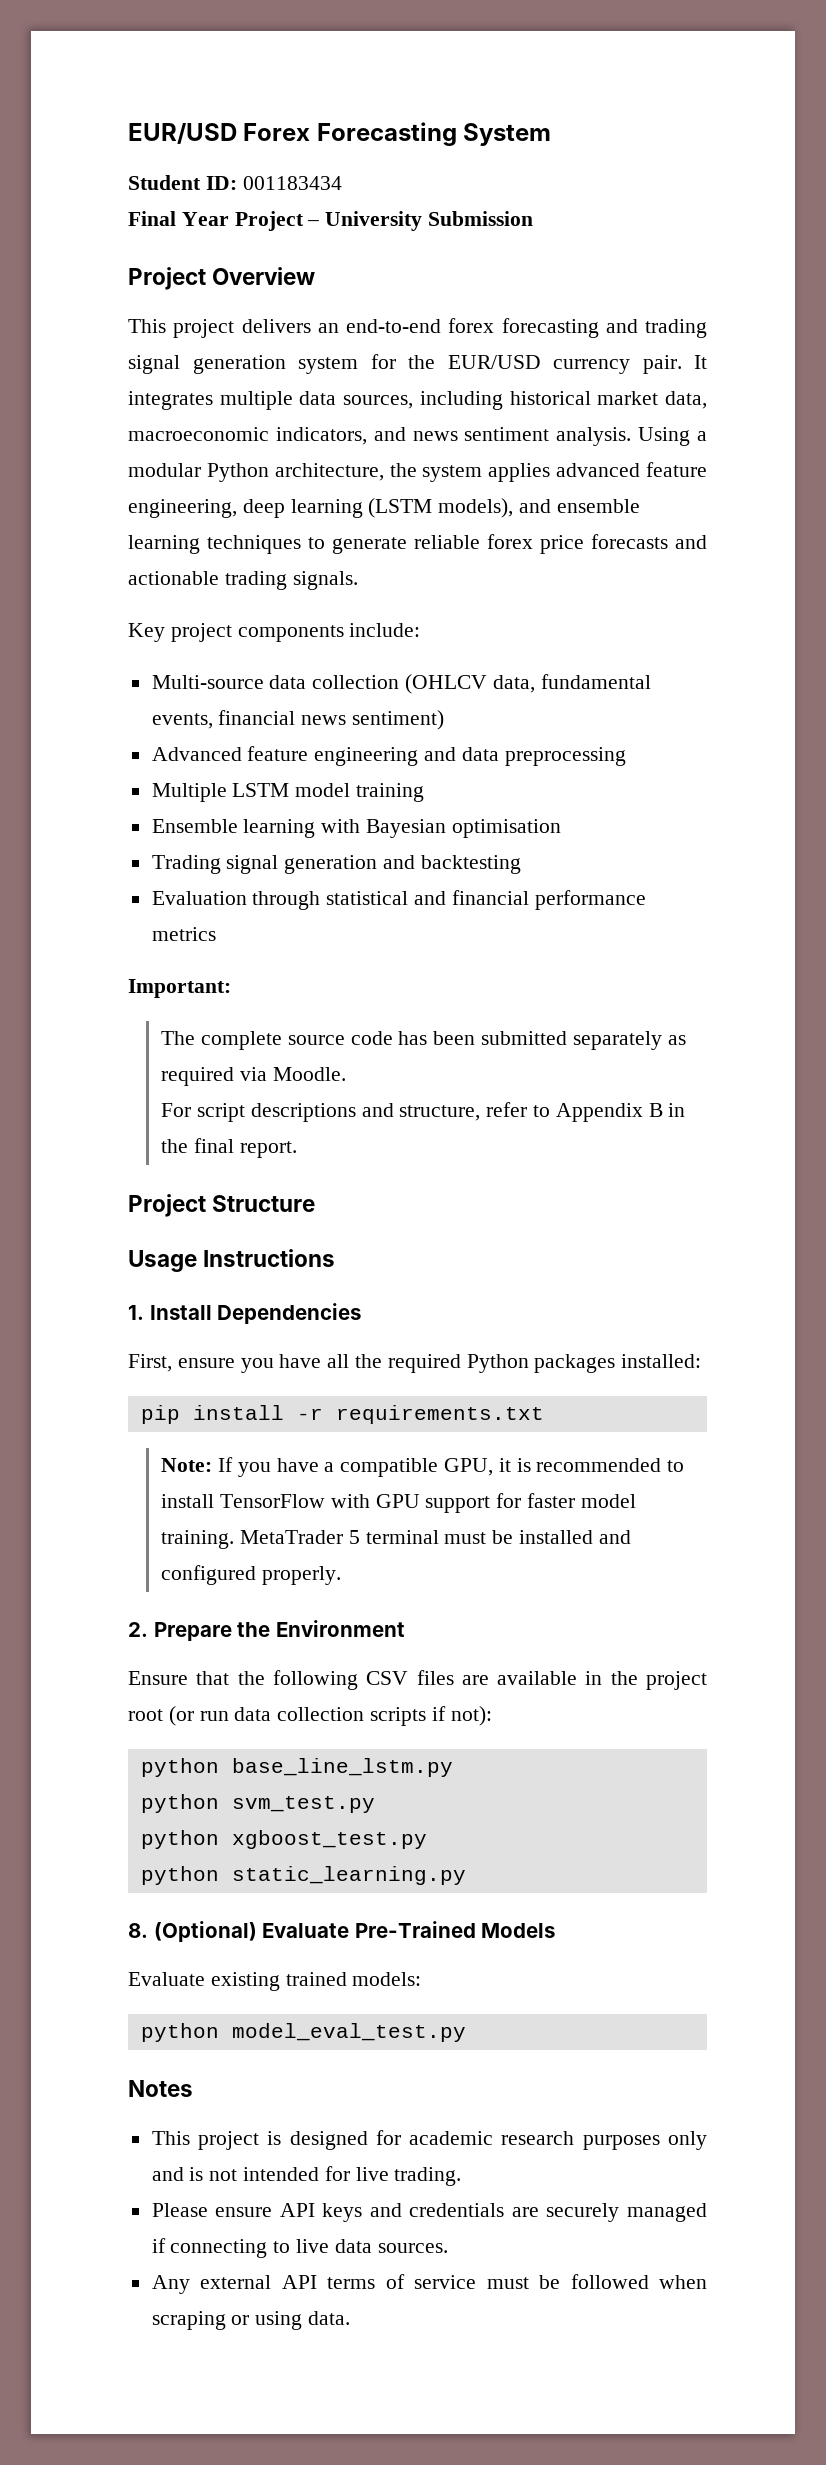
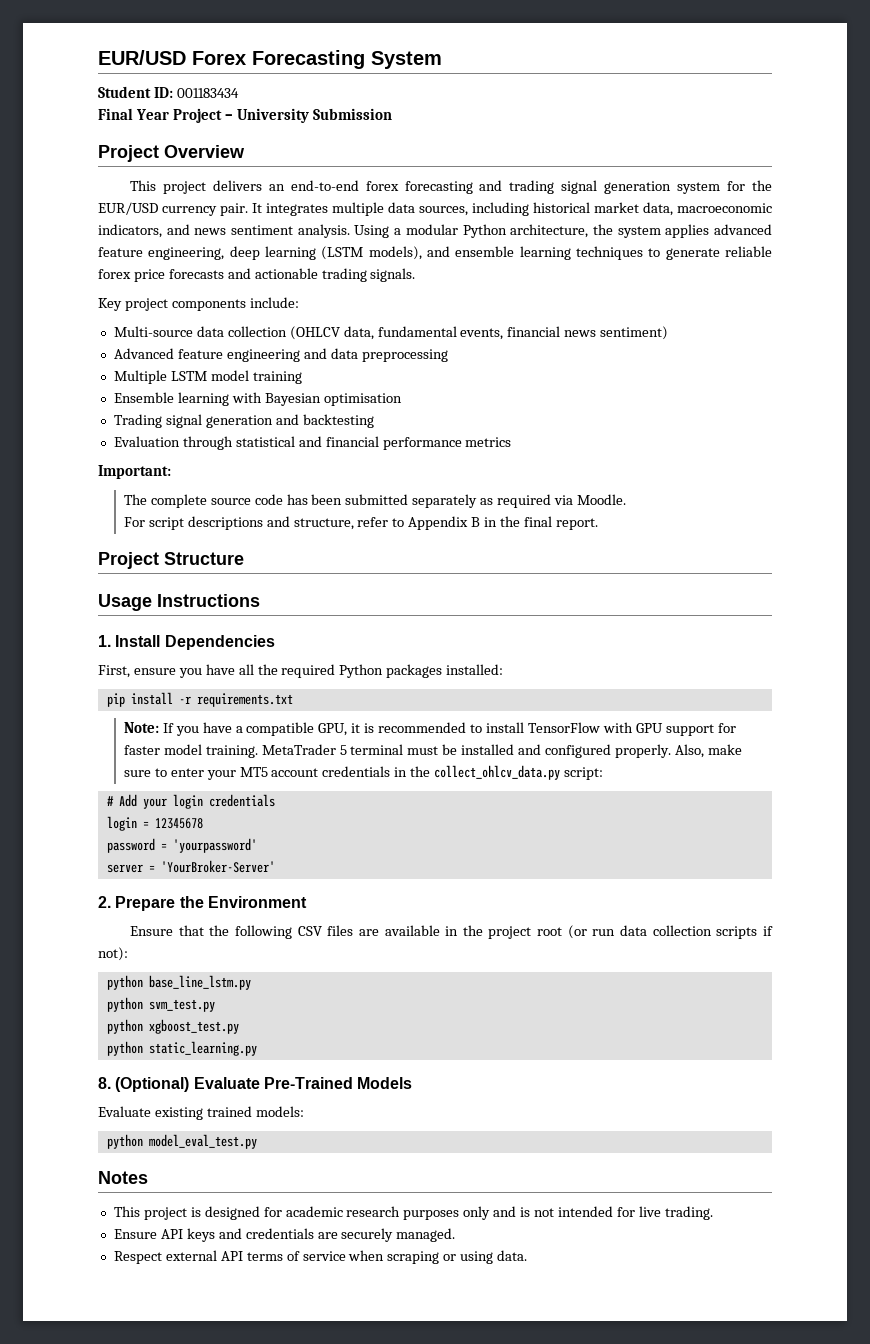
+ Also, make sure to enter your MT5 account credentials in the collect_ohlcv_data.py script:
+ # Add your login credentials
+ login = 12345678
+ password = 'yourpassword'
+ server = 'YourBroker-Server'
- Please ensure API keys and credentials are securely managed if connecting to live data sources.
- Any external API terms of service must be followed when scraping or using data.
+ Ensure API keys and credentials are securely managed.
+ Respect external API terms of service when scraping or using data.

